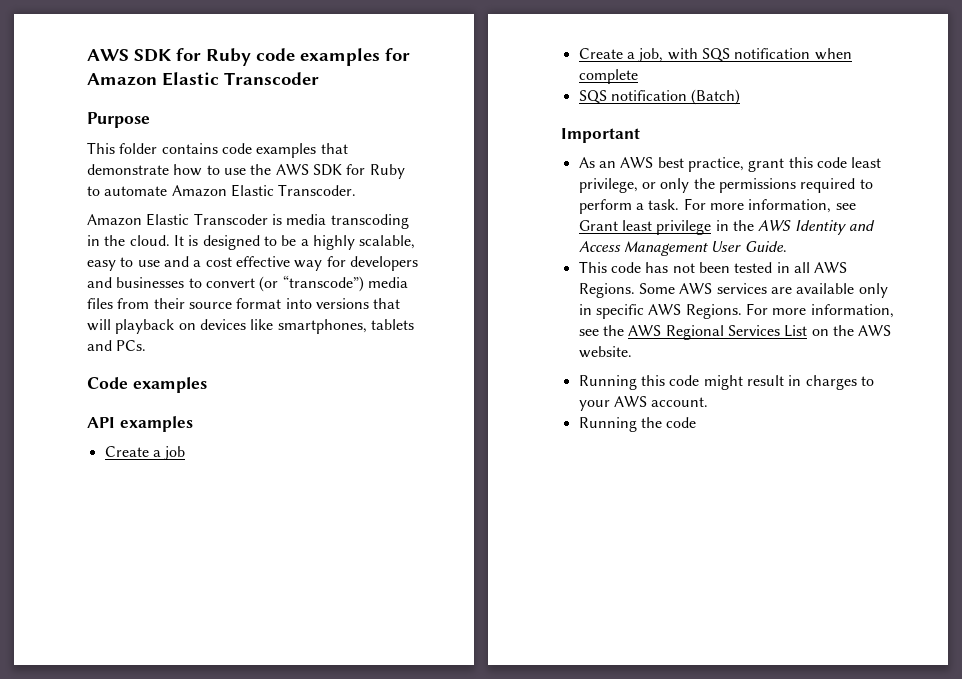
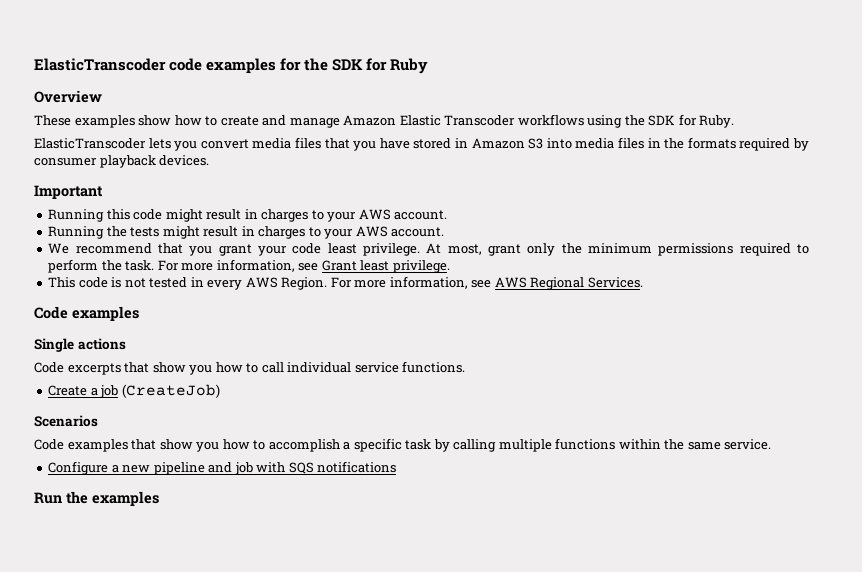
- AWS SDK for Ruby code examples for Amazon Elastic Transcoder
- Purpose
- This folder contains code examples that demonstrate how to use the AWS SDK for Ruby to automate Amazon Elastic Transcoder.
- Amazon Elastic Transcoder is media transcoding in the cloud. It is designed to be a highly scalable, easy to use and a cost effective way for developers and businesses to convert (or “transcode”) media files from their source format into versions that will playback on devices like smartphones, tablets and PCs.
- Code examples
- API examples
- Create a job
- Create a job, with SQS notification when complete
- SQS notification (Batch)
+ ElasticTranscoder code examples for the SDK for Ruby
+ Overview
+ These examples show how to create and manage Amazon Elastic Transcoder workflows using the SDK for Ruby.
+ ElasticTranscoder lets you convert media files that you have stored in Amazon S3 into media files in the formats required by consumer playback devices.
  Important
- As an AWS best practice, grant this code least privilege, or only the permissions required to perform a task. For more information, see Grant least privilege in the AWS Identity and Access Management User Guide.
- This code has not been tested in all AWS Regions. Some AWS services are available only in specific AWS Regions. For more information, see the AWS Regional Services List on the AWS website.
- Running the code
+ Running the tests might result in charges to your AWS account.
+ We recommend that you grant your code least privilege. At most, grant only the minimum permissions required to perform the task. For more information, see Grant least privilege.
+ This code is not tested in every AWS Region. For more information, see AWS Regional Services.
+ Code examples
+ Single actions
+ Code excerpts that show you how to call individual service functions.
+ Create a job (CreateJob)
+ Scenarios
+ Code examples that show you how to accomplish a specific task by calling multiple functions within the same service.
+ Configure a new pipeline and job with SQS notifications
+ Run the examples

